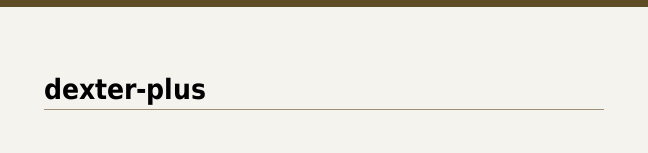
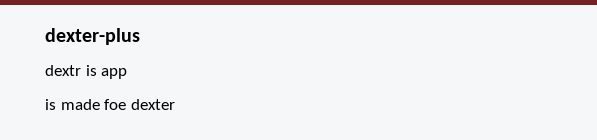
+ dextr is app
+ is made foe dexter

